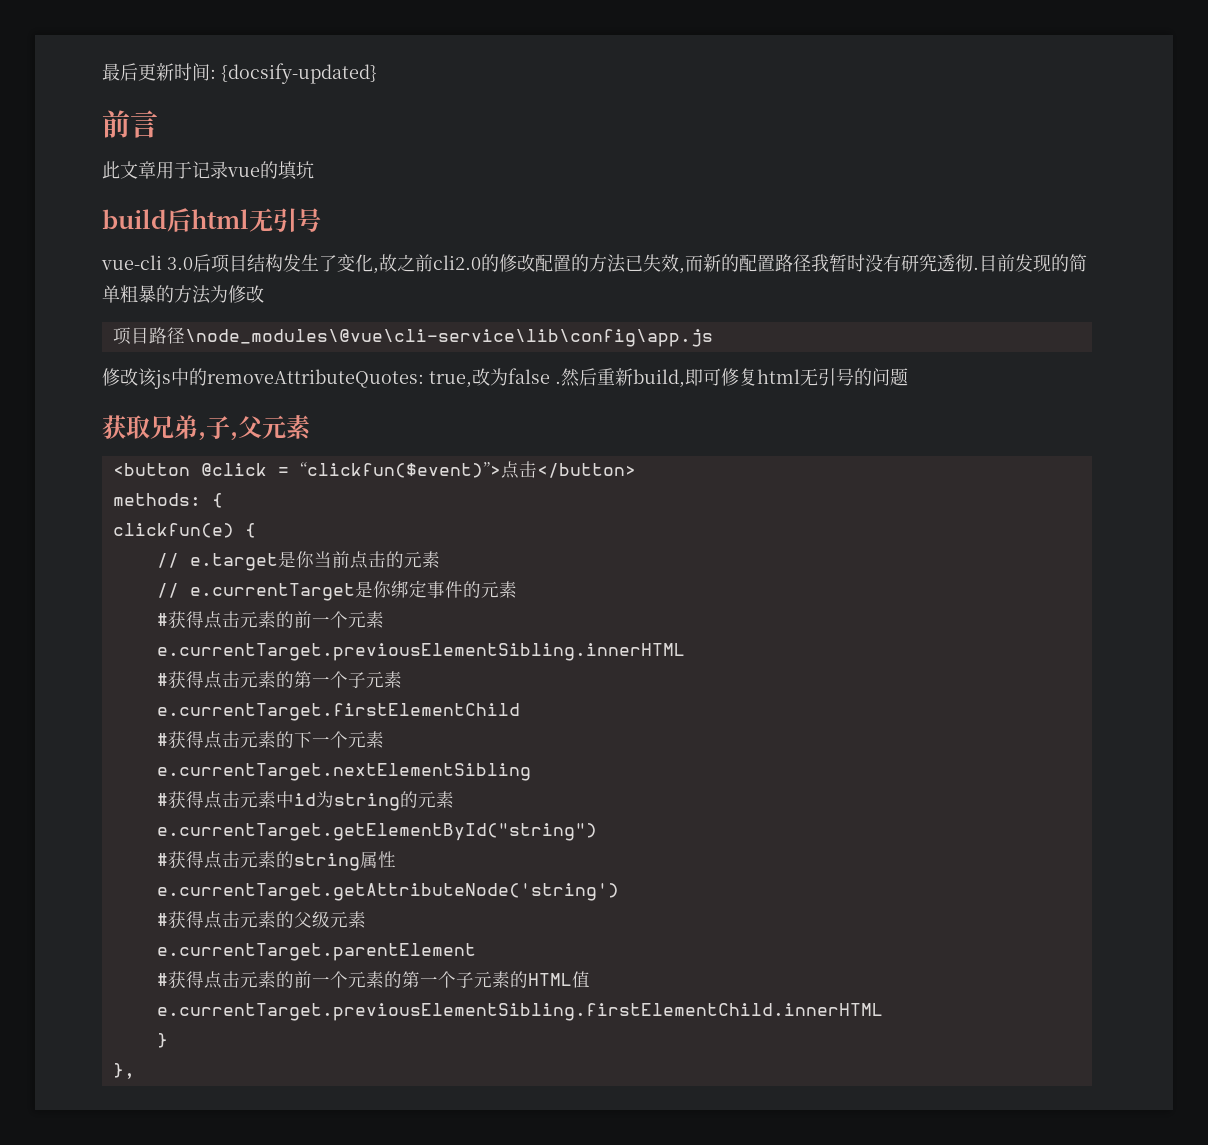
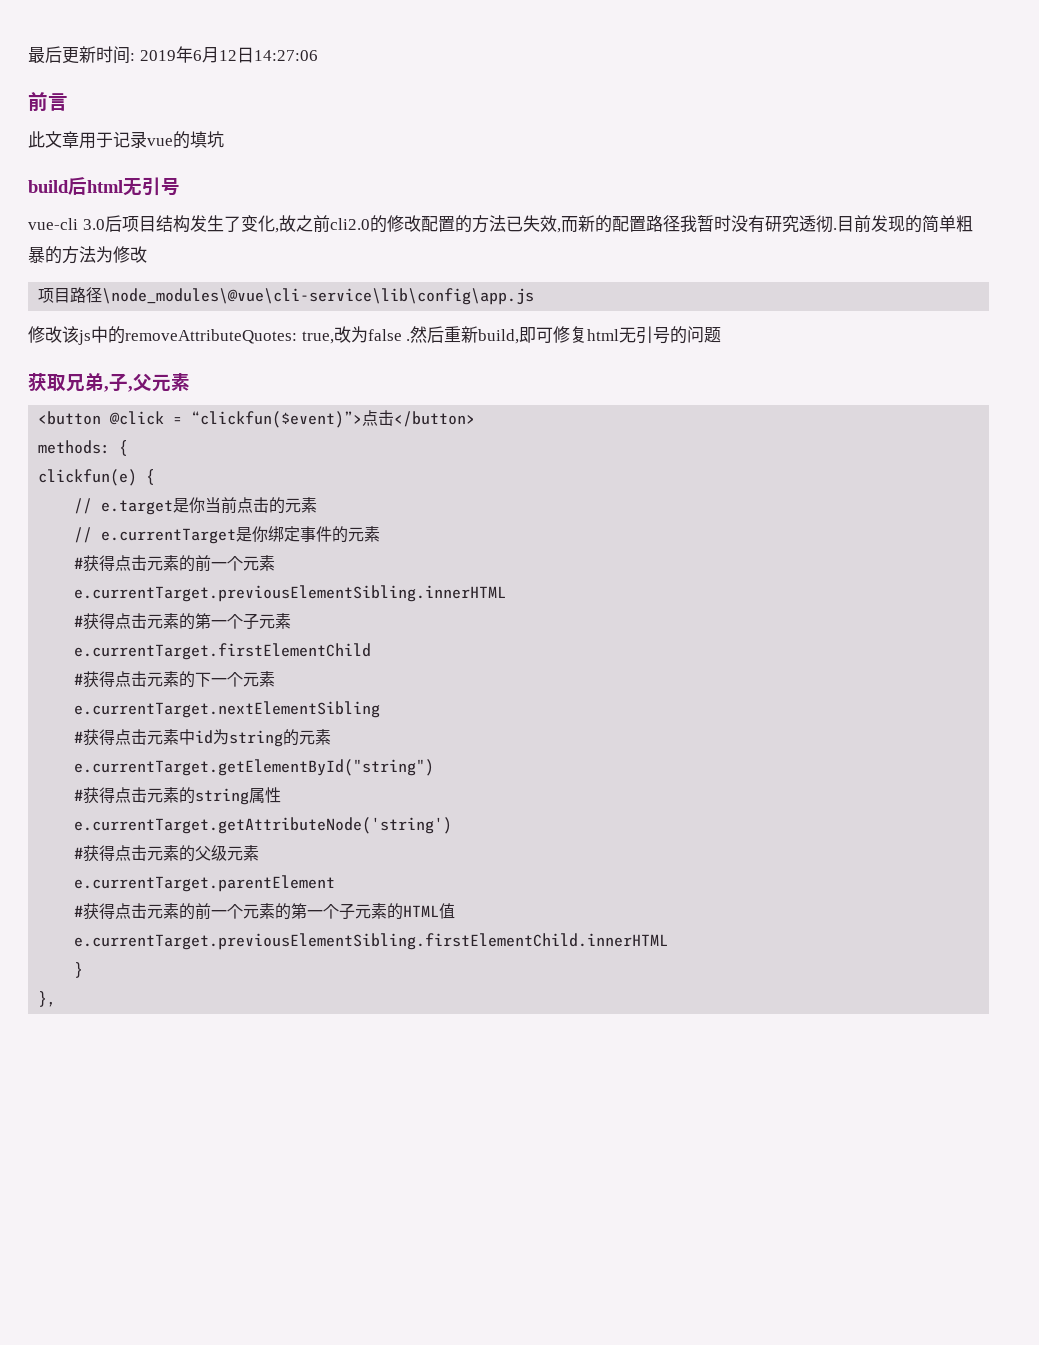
- 最后更新时间: {docsify-updated}
+ 最后更新时间: 2019年6月12日14:27:06

